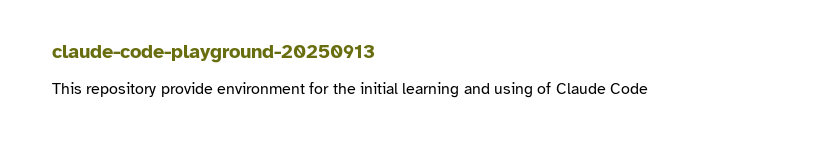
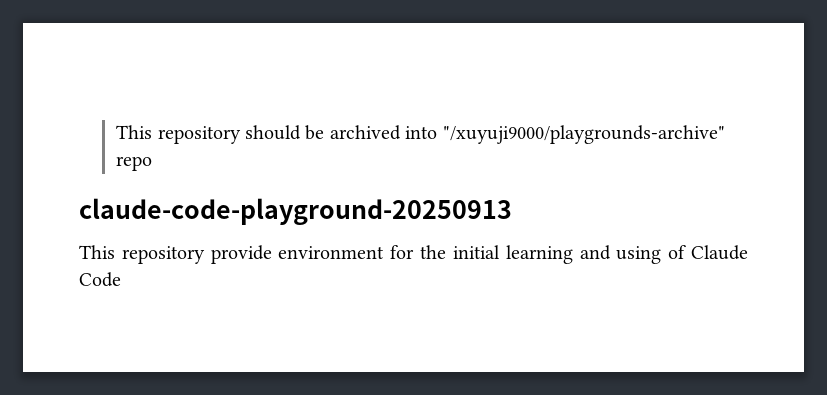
+ This repository should be archived into "/xuyuji9000/playgrounds-archive" repo

